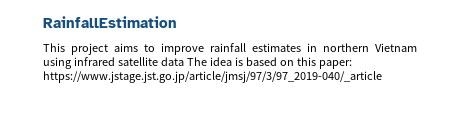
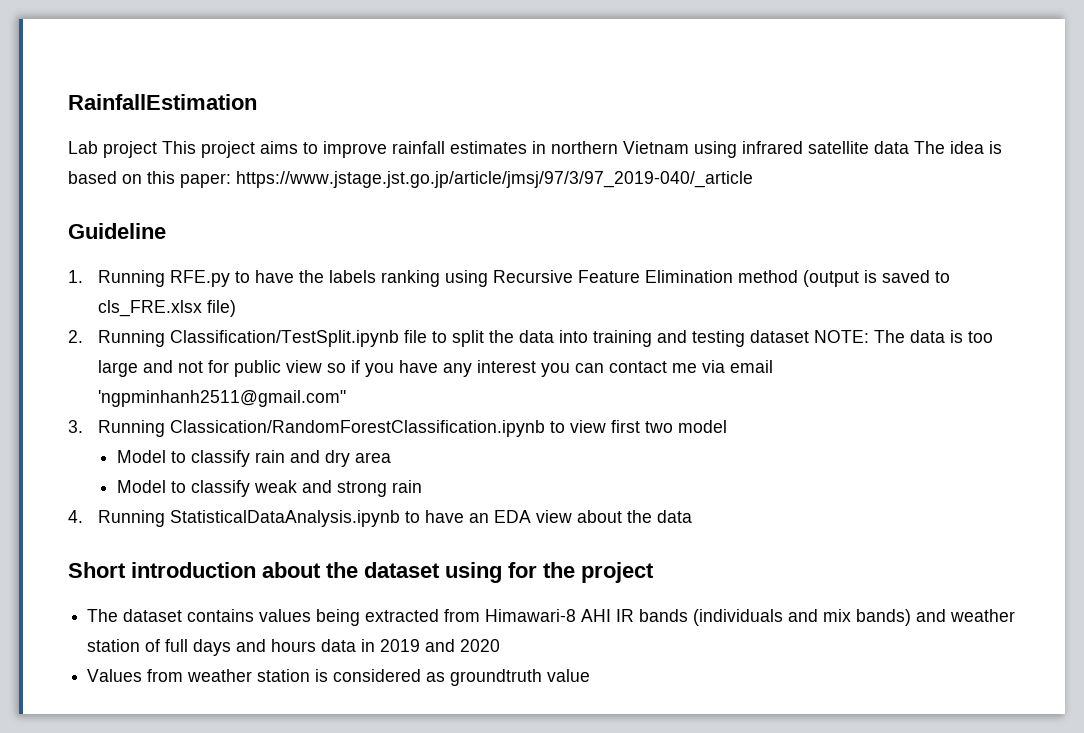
- This project aims to improve rainfall estimates in northern Vietnam using infrared satellite data The idea is based on this paper: https://www.jstage.jst.go.jp/article/jmsj/97/3/97_2019-040/_article
+ Lab project This project aims to improve rainfall estimates in northern Vietnam using infrared satellite data The idea is based on this paper: https://www.jstage.jst.go.jp/article/jmsj/97/3/97_2019-040/_article
+ Guideline
+ 1. Running RFE.py to have the labels ranking using Recursive Feature Elimination method (output is saved to cls_FRE.xlsx file)
+ 2. Running Classification/TestSplit.ipynb file to split the data into training and testing dataset NOTE: The data is too large and not for public view so if you have any interest you can contact me via email 'ngpminhanh2511@gmail.com"
+ 3. Running Classication/RandomForestClassification.ipynb to view first two model
+ Model to classify rain and dry area
+ Model to classify weak and strong rain
+ 4. Running StatisticalDataAnalysis.ipynb to have an EDA view about the data
+ Short introduction about the dataset using for the project
+ The dataset contains values being extracted from Himawari-8 AHI IR bands (individuals and mix bands) and weather station of full days and hours data in 2019 and 2020
+ Values from weather station is considered as groundtruth value

